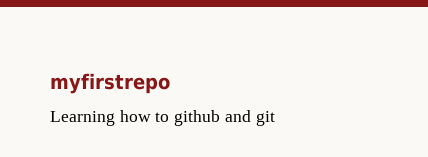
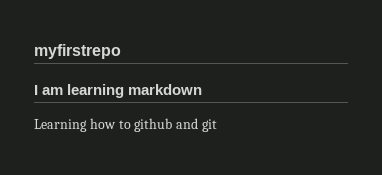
+ I am learning markdown

